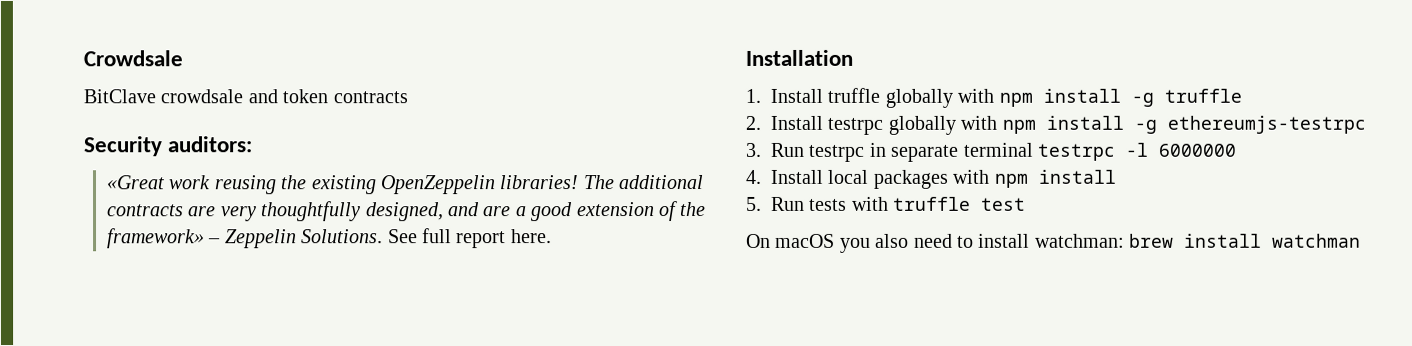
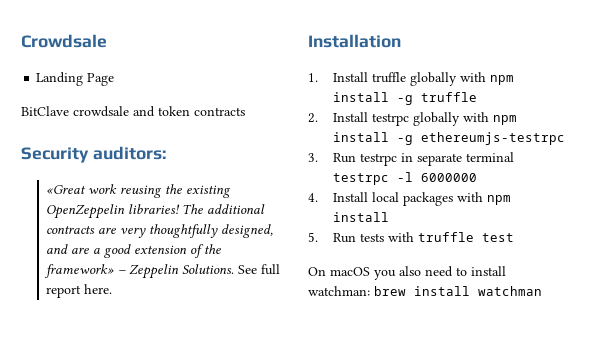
+ Landing Page

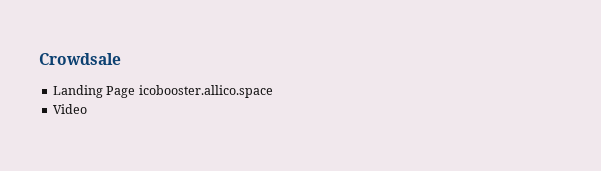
- Landing Page
- BitClave crowdsale and token contracts
- Security auditors:
- «Great work reusing the existing OpenZeppelin libraries! The additional contracts are very thoughtfully designed, and are a good extension of the framework» – Zeppelin Solutions. See full report here.
- Installation
- 1. Install truffle globally with npm install -g truffle
- 2. Install testrpc globally with npm install -g ethereumjs-testrpc
- 3. Run testrpc in separate terminal testrpc -l 6000000
- 4. Install local packages with npm install
- 5. Run tests with truffle test
- On macOS you also need to install watchman: brew install watchman
+ Landing Page icobooster.allico.space
+ Video

